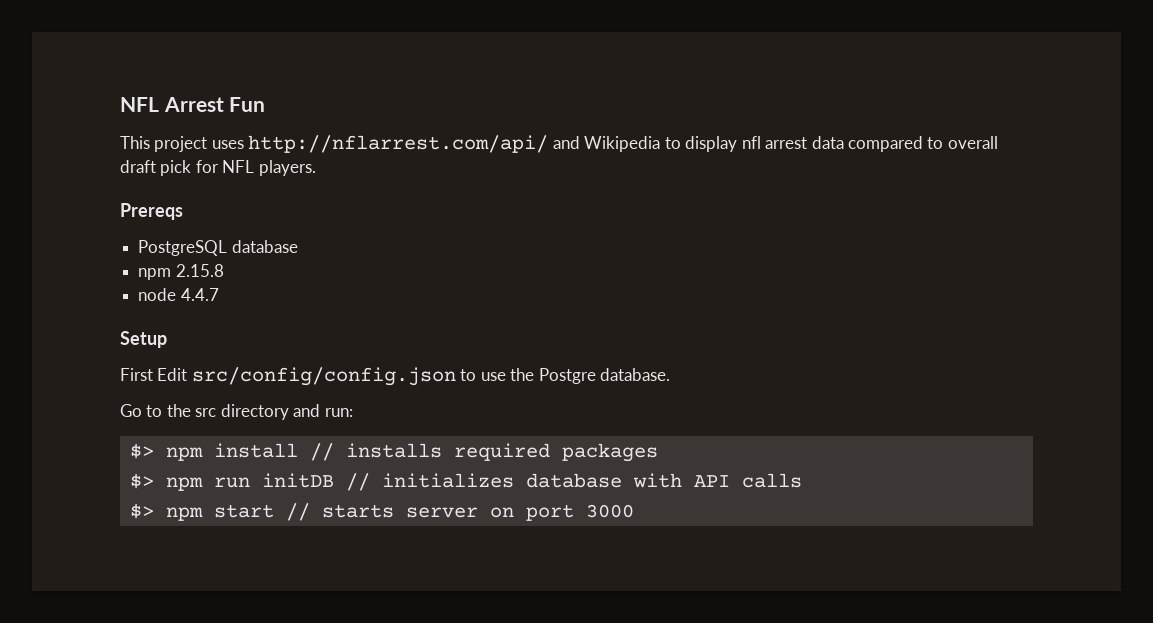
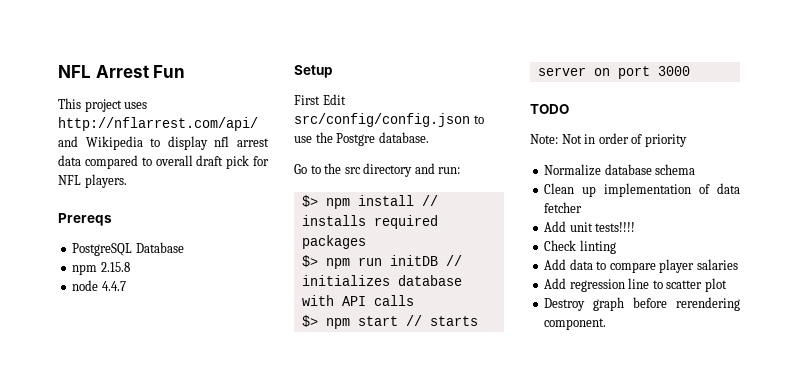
- PostgreSQL database
+ PostgreSQL Database
+ TODO
+ Note: Not in order of priority
+ Normalize database schema
+ Clean up implementation of data fetcher
+ Add unit tests!!!!
+ Check linting
+ Add data to compare player salaries
+ Add regression line to scatter plot
+ Destroy graph before rerendering component.

